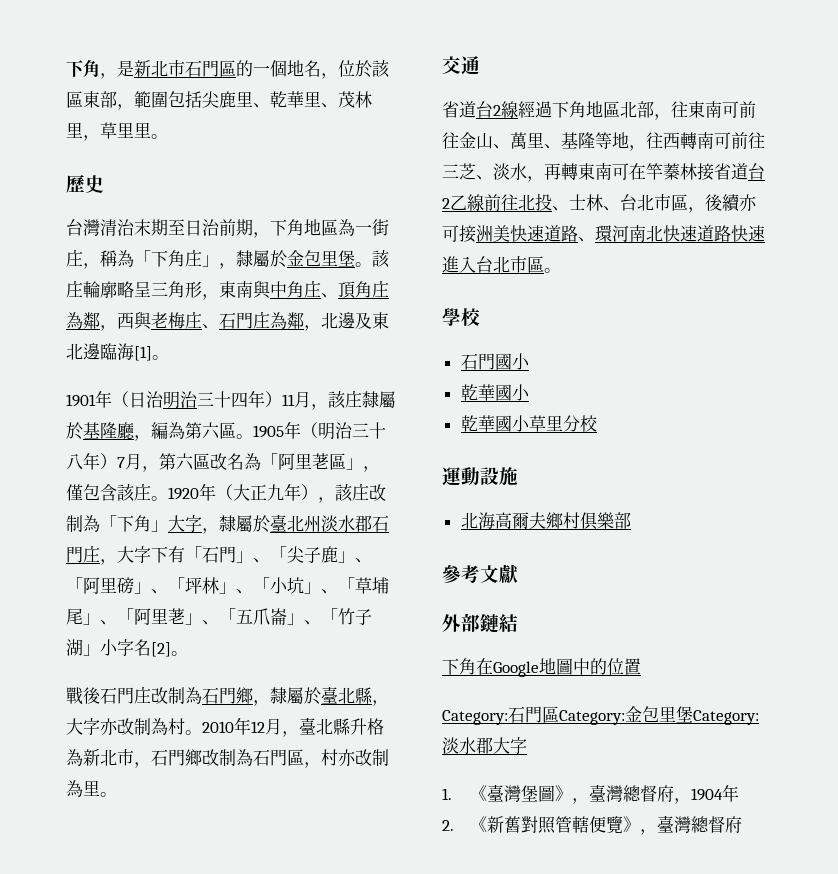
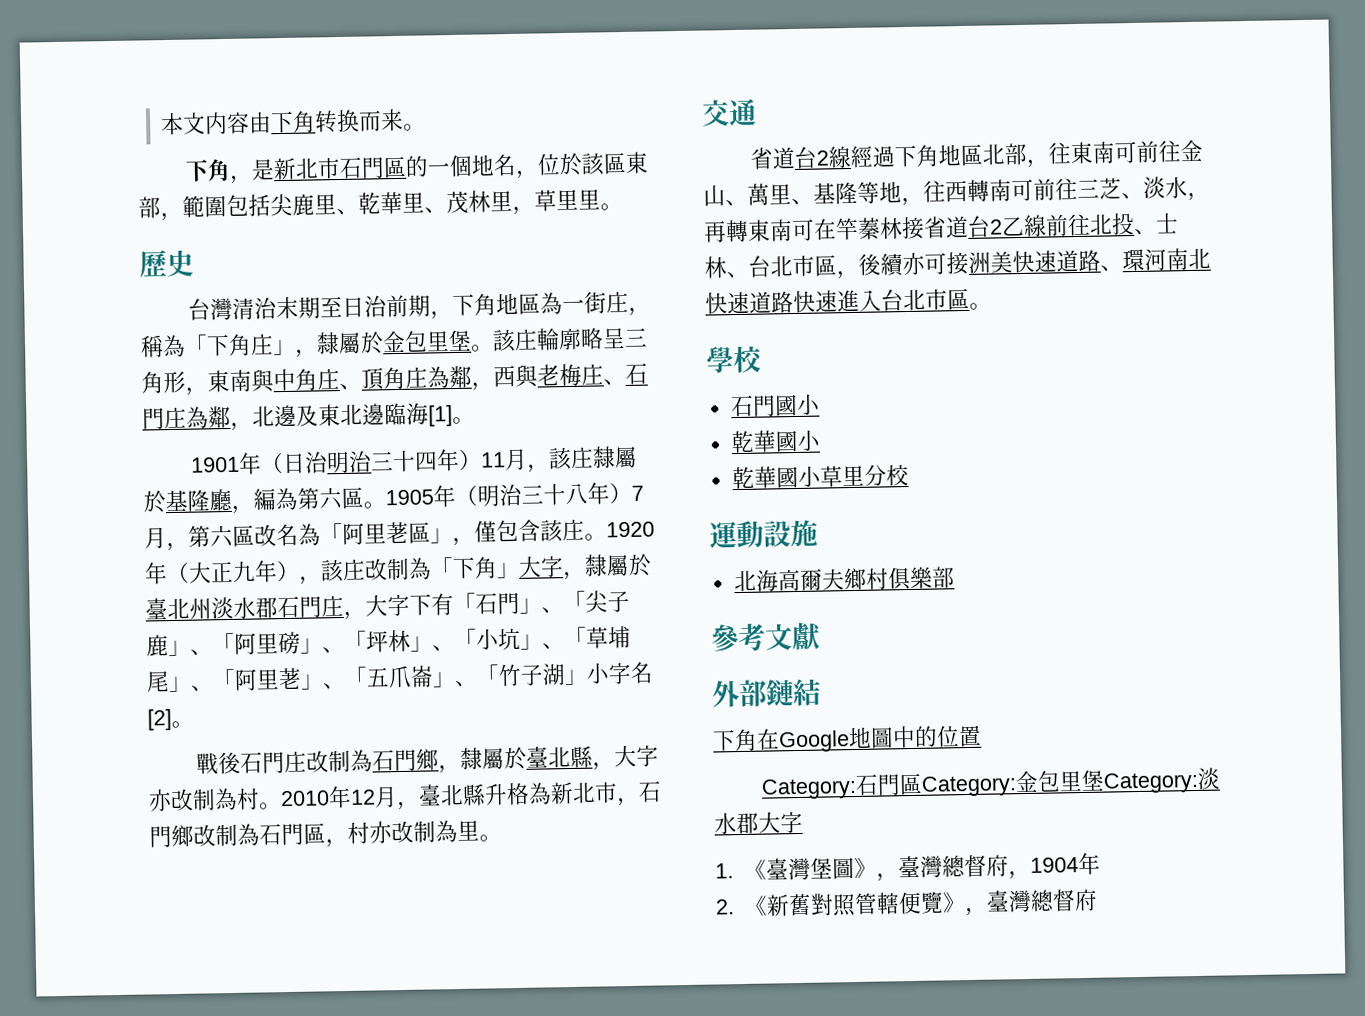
+ 本文内容由下角转换而来。

